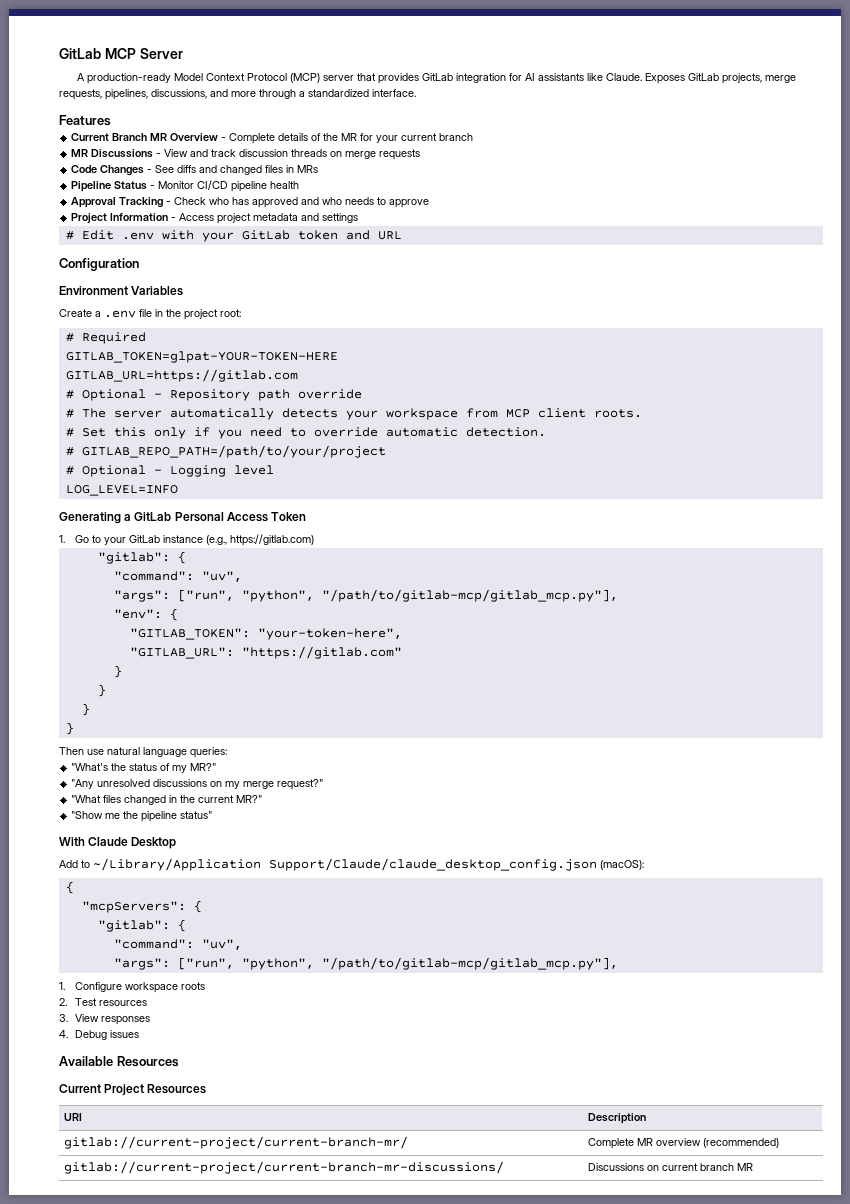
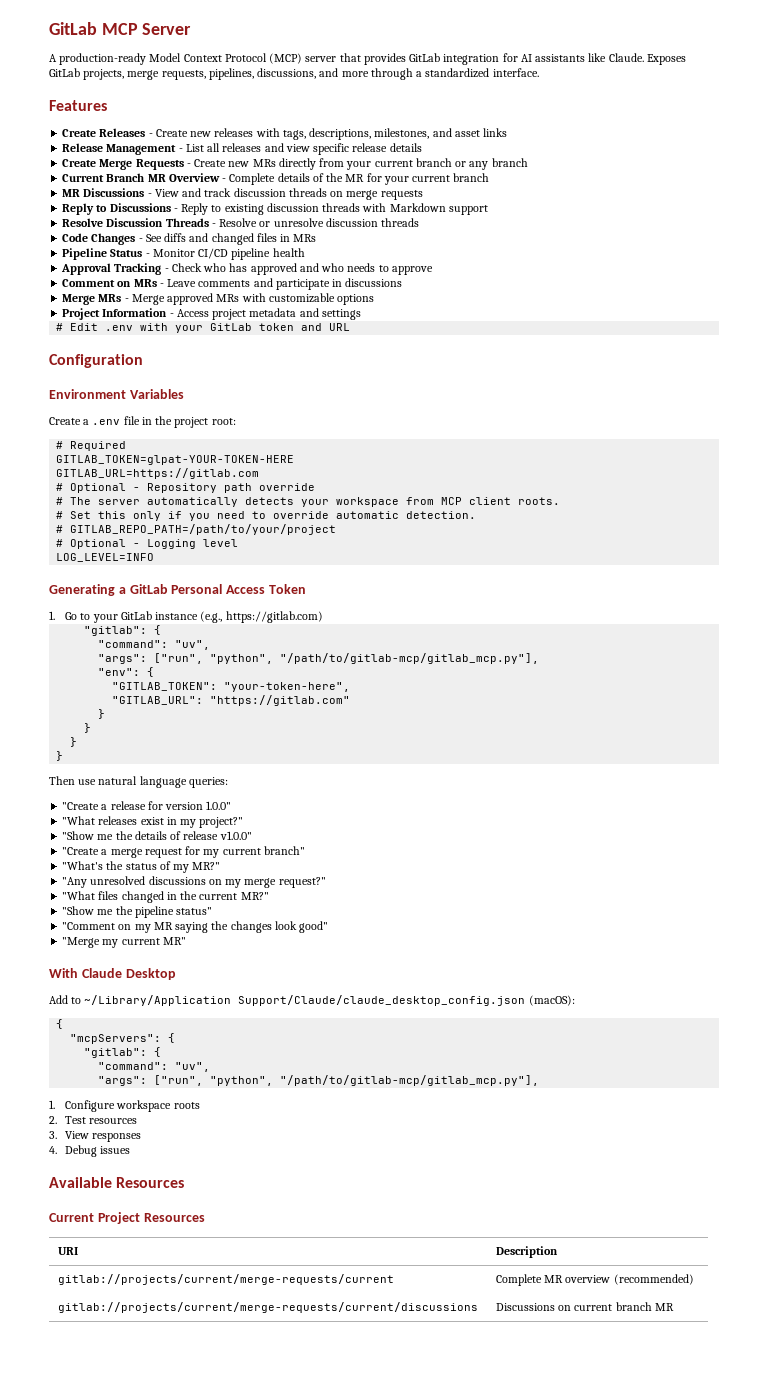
+ Create Releases - Create new releases with tags, descriptions, milestones, and asset links
+ Release Management - List all releases and view specific release details
+ Create Merge Requests - Create new MRs directly from your current branch or any branch
+ Reply to Discussions - Reply to existing discussion threads with Markdown support
+ Resolve Discussion Threads - Resolve or unresolve discussion threads
+ Comment on MRs - Leave comments and participate in discussions
+ Merge MRs - Merge approved MRs with customizable options
+ "Create a release for version 1.0.0"
+ "What releases exist in my project?"
+ "Show me the details of release v1.0.0"
+ "Create a merge request for my current branch"
+ "Comment on my MR saying the changes look good"
+ "Merge my current MR"
- gitlab://current-project/current-branch-mr/ | Complete MR overview (recommended)
+ gitlab://projects/current/merge-requests/current | Complete MR overview (recommended)
- gitlab://current-project/current-branch-mr-discussions/ | Discussions on current branch MR
+ gitlab://projects/current/merge-requests/current/discussions | Discussions on current branch MR

